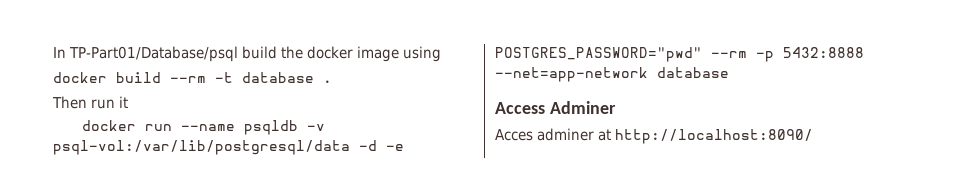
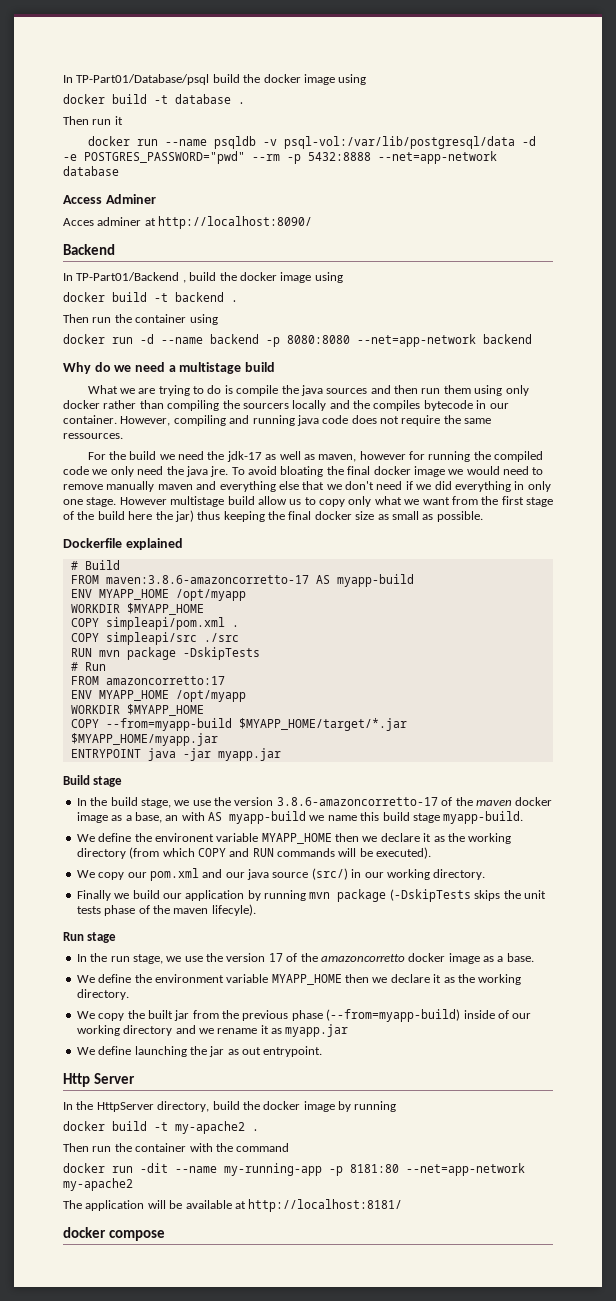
- docker build --rm -t database .
+ docker build -t database .
+ Backend
+ In TP-Part01/Backend , build the docker image using
+ docker build -t backend .
+ Then run the container using
+ docker run -d --name backend -p 8080:8080 --net=app-network backend
+ Why do we need a multistage build
+ What we are trying to do is compile the java sources and then run them using only docker rather than compiling the sourcers locally and the compiles bytecode in our container. However, compiling and running java code does not require the same ressources.
+ For the build we need the jdk-17 as well as maven, however for running the compiled code we only need the java jre. To avoid bloating the final docker image we would need to remove manually maven and everything else that we don't need if we did everything in only one stage. However multistage build allow us to copy only what we want from the first stage of the build here the jar) thus keeping the final docker size as small as possible.
+ Dockerfile explained
+ # Build
+ FROM maven:3.8.6-amazoncorretto-17 AS myapp-build
+ ENV MYAPP_HOME /opt/myapp
+ WORKDIR $MYAPP_HOME
+ COPY simpleapi/pom.xml .
+ COPY simpleapi/src ./src
+ RUN mvn package -DskipTests
+ # Run
+ FROM amazoncorretto:17
+ ENV MYAPP_HOME /opt/myapp
+ WORKDIR $MYAPP_HOME
+ COPY --from=myapp-build $MYAPP_HOME/target/*.jar $MYAPP_HOME/myapp.jar
+ ENTRYPOINT java -jar myapp.jar
+ Build stage
+ In the build stage, we use the version 3.8.6-amazoncorretto-17 of the maven docker image as a base, an with AS myapp-build we name this build stage myapp-build.
+ We define the environent variable MYAPP_HOME then we declare it as the working directory (from which COPY and RUN commands will be executed).
+ We copy our pom.xml and our java source (src/) in our working directory.
+ Finally we build our application by running mvn package (-DskipTests skips the unit tests phase of the maven lifecyle).
+ Run stage
+ In the run stage, we use the version 17 of the amazoncorretto docker image as a base.
+ We define the environment variable MYAPP_HOME then we declare it as the working directory.
+ We copy the built jar from the previous phase (--from=myapp-build) inside of our working directory and we rename it as myapp.jar
+ We define launching the jar as out entrypoint.
+ Http Server
+ In the HttpServer directory, build the docker image by running
+ docker build -t my-apache2 .
+ Then run the container with the command
+ docker run -dit --name my-running-app -p 8181:80 --net=app-network my-apache2
+ The application will be available at http://localhost:8181/
+ docker compose

